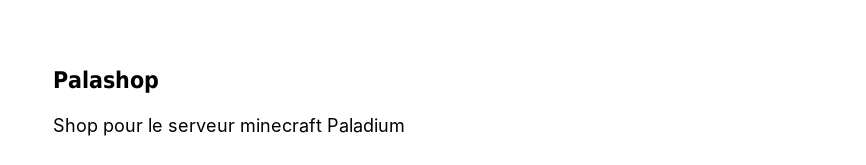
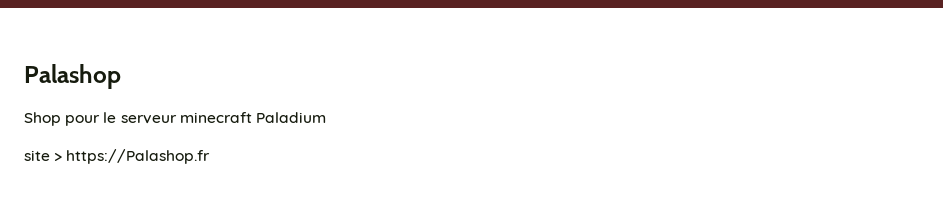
+ site > https://Palashop.fr

